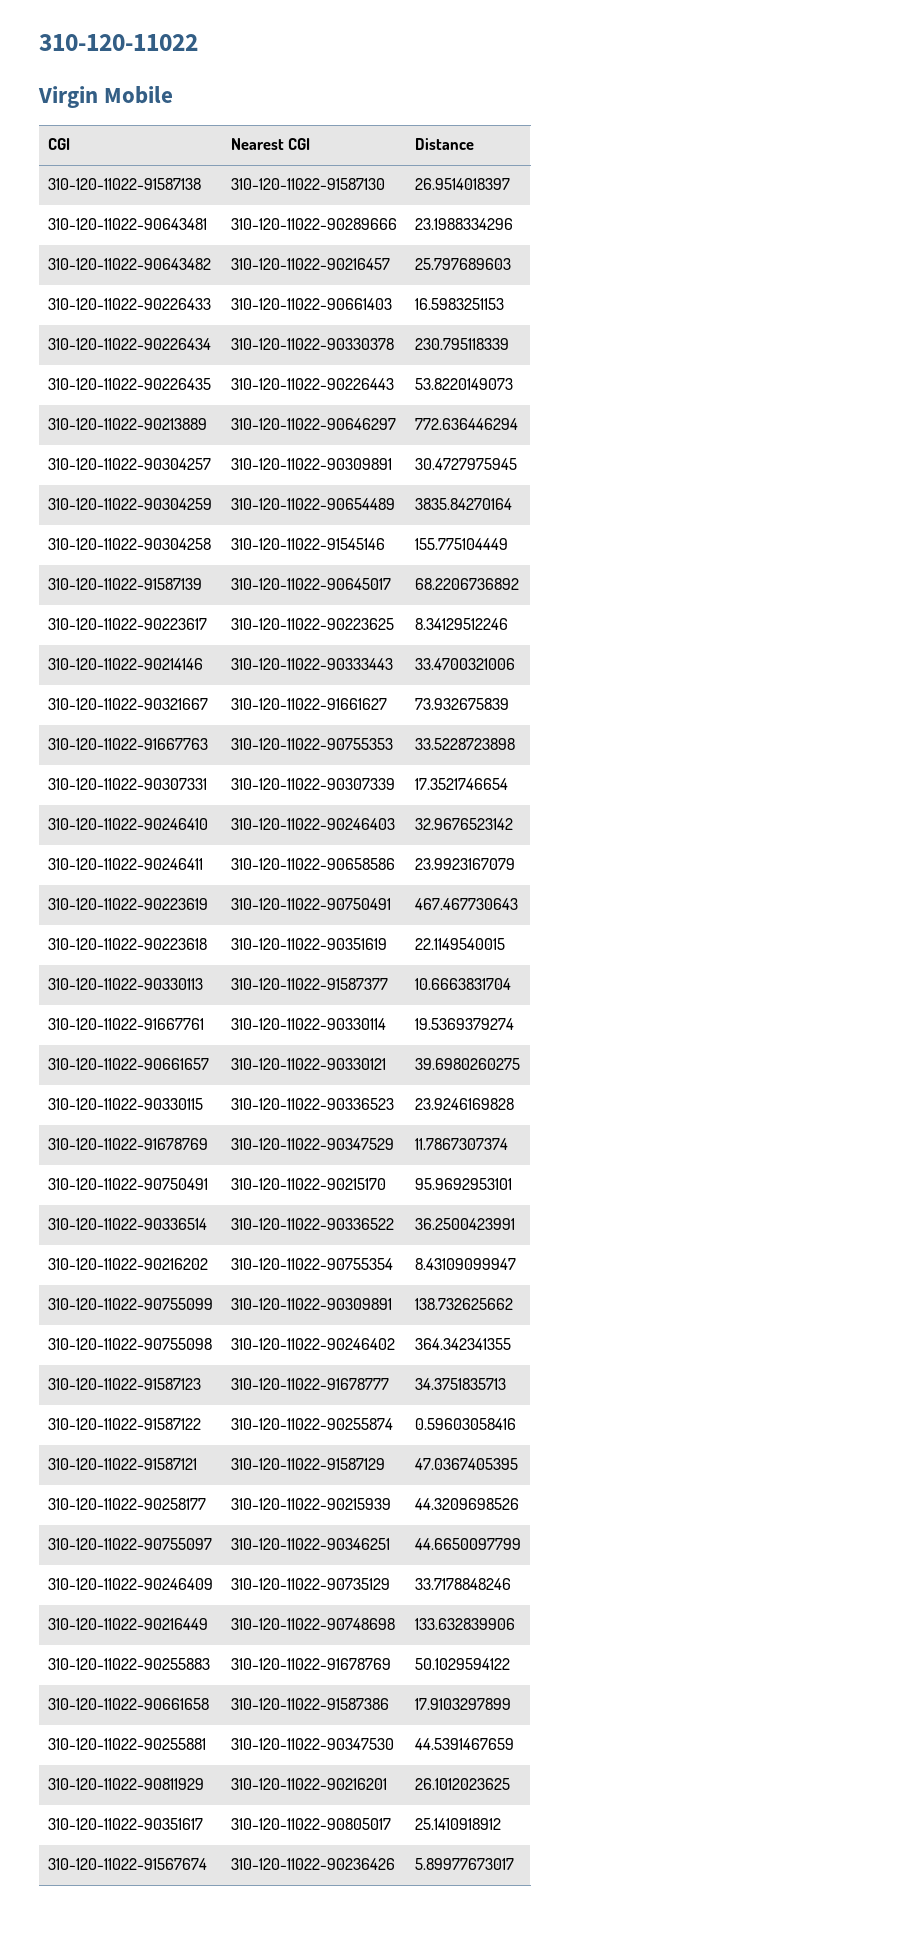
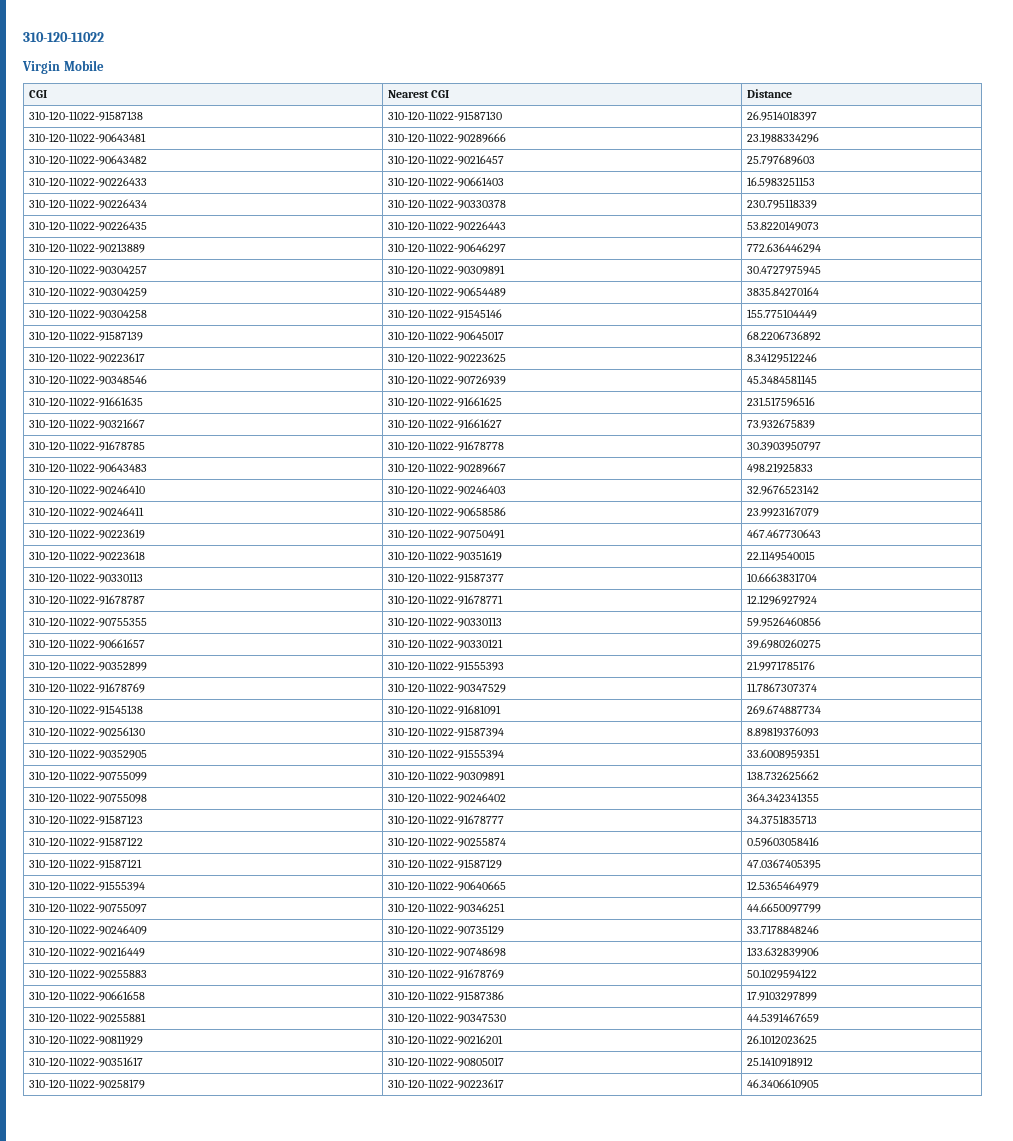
- 310-120-11022-90214146 | 310-120-11022-90333443 | 33.4700321006
+ 310-120-11022-90348546 | 310-120-11022-90726939 | 45.3484581145
+ 310-120-11022-91661635 | 310-120-11022-91661625 | 231.517596516
  310-120-11022-90321667 | 310-120-11022-91661627 | 73.932675839
- 310-120-11022-91667763 | 310-120-11022-90755353 | 33.5228723898
- 310-120-11022-90307331 | 310-120-11022-90307339 | 17.3521746654
+ 310-120-11022-91678785 | 310-120-11022-91678778 | 30.3903950797
+ 310-120-11022-90643483 | 310-120-11022-90289667 | 498.21925833
- 310-120-11022-91667761 | 310-120-11022-90330114 | 19.5369379274
+ 310-120-11022-91678787 | 310-120-11022-91678771 | 12.1296927924
+ 310-120-11022-90755355 | 310-120-11022-90330113 | 59.9526460856
- 310-120-11022-90330115 | 310-120-11022-90336523 | 23.9246169828
+ 310-120-11022-90352899 | 310-120-11022-91555393 | 21.9971785176
- 310-120-11022-90750491 | 310-120-11022-90215170 | 95.9692953101
- 310-120-11022-90336514 | 310-120-11022-90336522 | 36.2500423991
- 310-120-11022-90216202 | 310-120-11022-90755354 | 8.43109099947
+ 310-120-11022-91545138 | 310-120-11022-91681091 | 269.674887734
+ 310-120-11022-90256130 | 310-120-11022-91587394 | 8.89819376093
+ 310-120-11022-90352905 | 310-120-11022-91555394 | 33.6008959351
- 310-120-11022-90258177 | 310-120-11022-90215939 | 44.3209698526
+ 310-120-11022-91555394 | 310-120-11022-90640665 | 12.5365464979
- 310-120-11022-91567674 | 310-120-11022-90236426 | 5.89977673017
+ 310-120-11022-90258179 | 310-120-11022-90223617 | 46.3406610905

